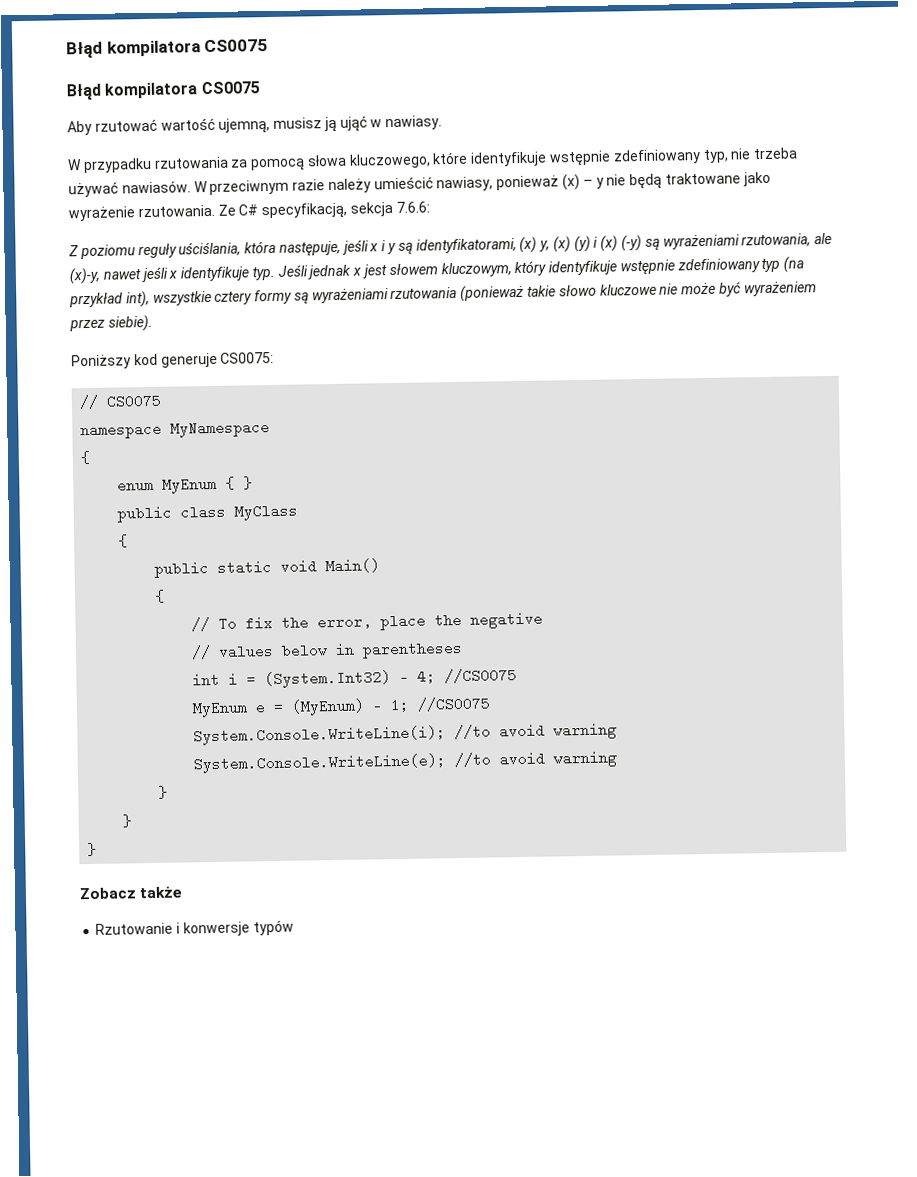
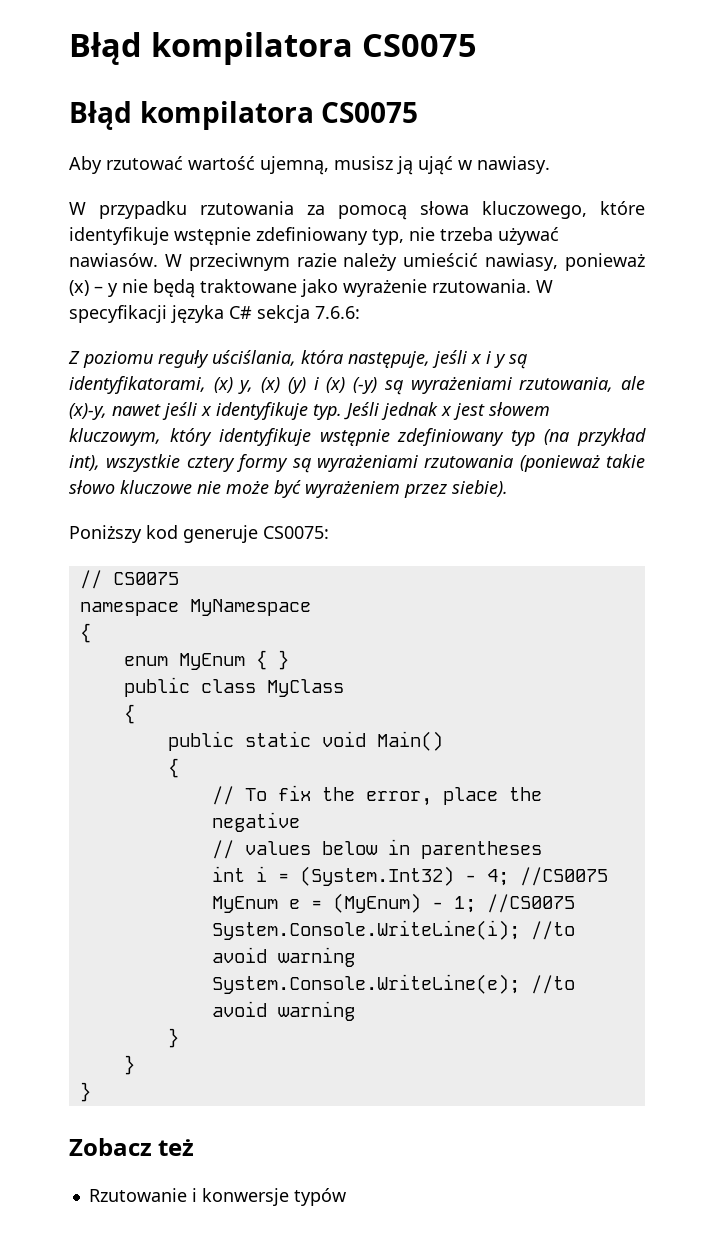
- Ze C# specyfikacją, sekcja 7.6.6:
+ W specyfikacji języka C# sekcja 7.6.6:
- Zobacz także
+ Zobacz też

